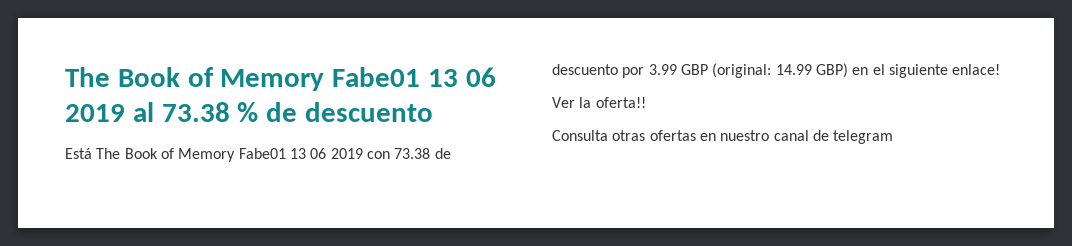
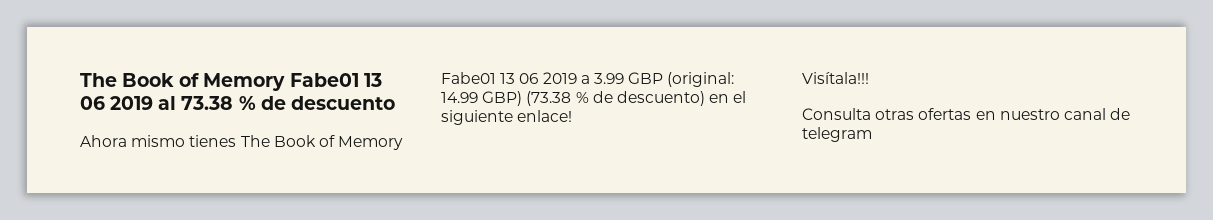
- Está The Book of Memory Fabe01 13 06 2019 con 73.38 de descuento por 3.99 GBP (original: 14.99 GBP) en el siguiente enlace!
+ Ahora mismo tienes The Book of Memory Fabe01 13 06 2019 a 3.99 GBP (original: 14.99 GBP) (73.38 % de descuento) en el siguiente enlace!
- Ver la oferta!!
+ Visítala!!!

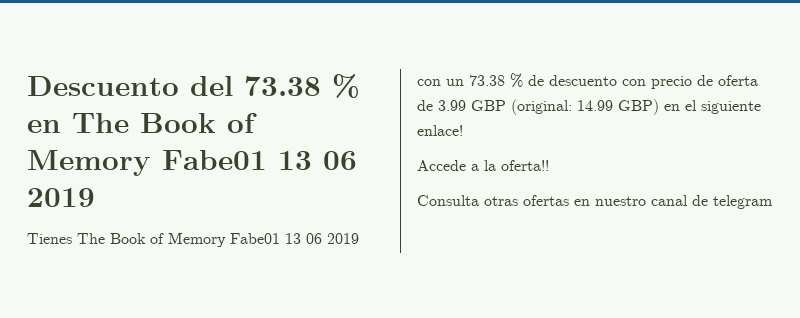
- The Book of Memory Fabe01 13 06 2019 al 73.38 % de descuento
- Ahora mismo tienes The Book of Memory Fabe01 13 06 2019 a 3.99 GBP (original: 14.99 GBP) (73.38 % de descuento) en el siguiente enlace!
+ Descuento del 73.38 % en The Book of Memory Fabe01 13 06 2019
+ Tienes The Book of Memory Fabe01 13 06 2019 con un 73.38 % de descuento con precio de oferta de 3.99 GBP (original: 14.99 GBP) en el siguiente enlace!
- Visítala!!!
+ Accede a la oferta!!

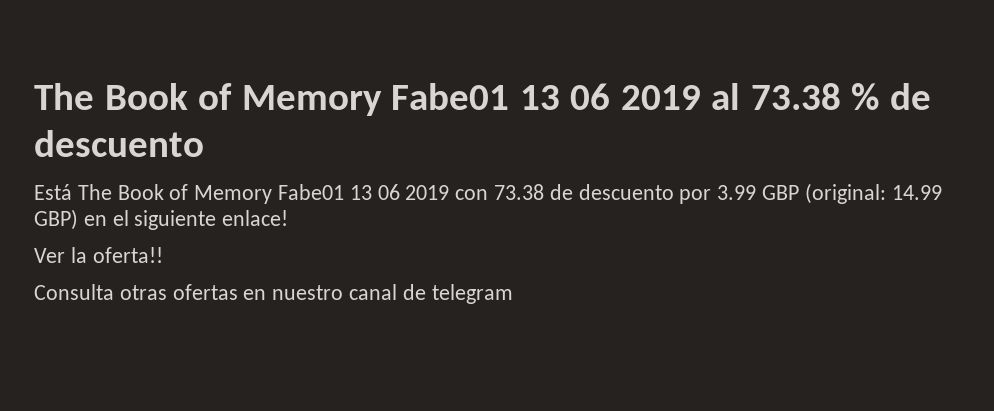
- Descuento del 73.38 % en The Book of Memory Fabe01 13 06 2019
- Tienes The Book of Memory Fabe01 13 06 2019 con un 73.38 % de descuento con precio de oferta de 3.99 GBP (original: 14.99 GBP) en el siguiente enlace!
+ The Book of Memory Fabe01 13 06 2019 al 73.38 % de descuento
+ Está The Book of Memory Fabe01 13 06 2019 con 73.38 de descuento por 3.99 GBP (original: 14.99 GBP) en el siguiente enlace!
- Accede a la oferta!!
+ Ver la oferta!!

